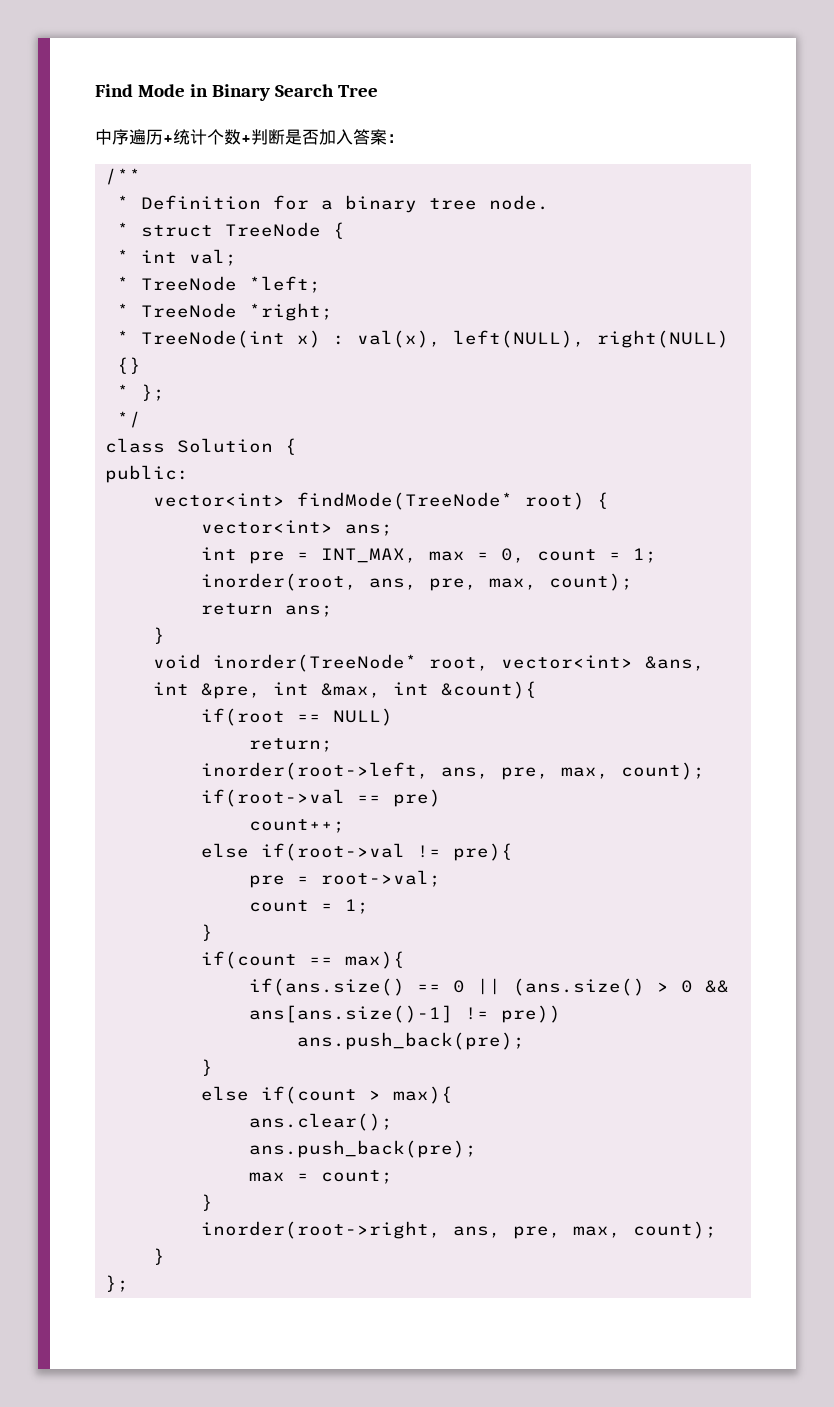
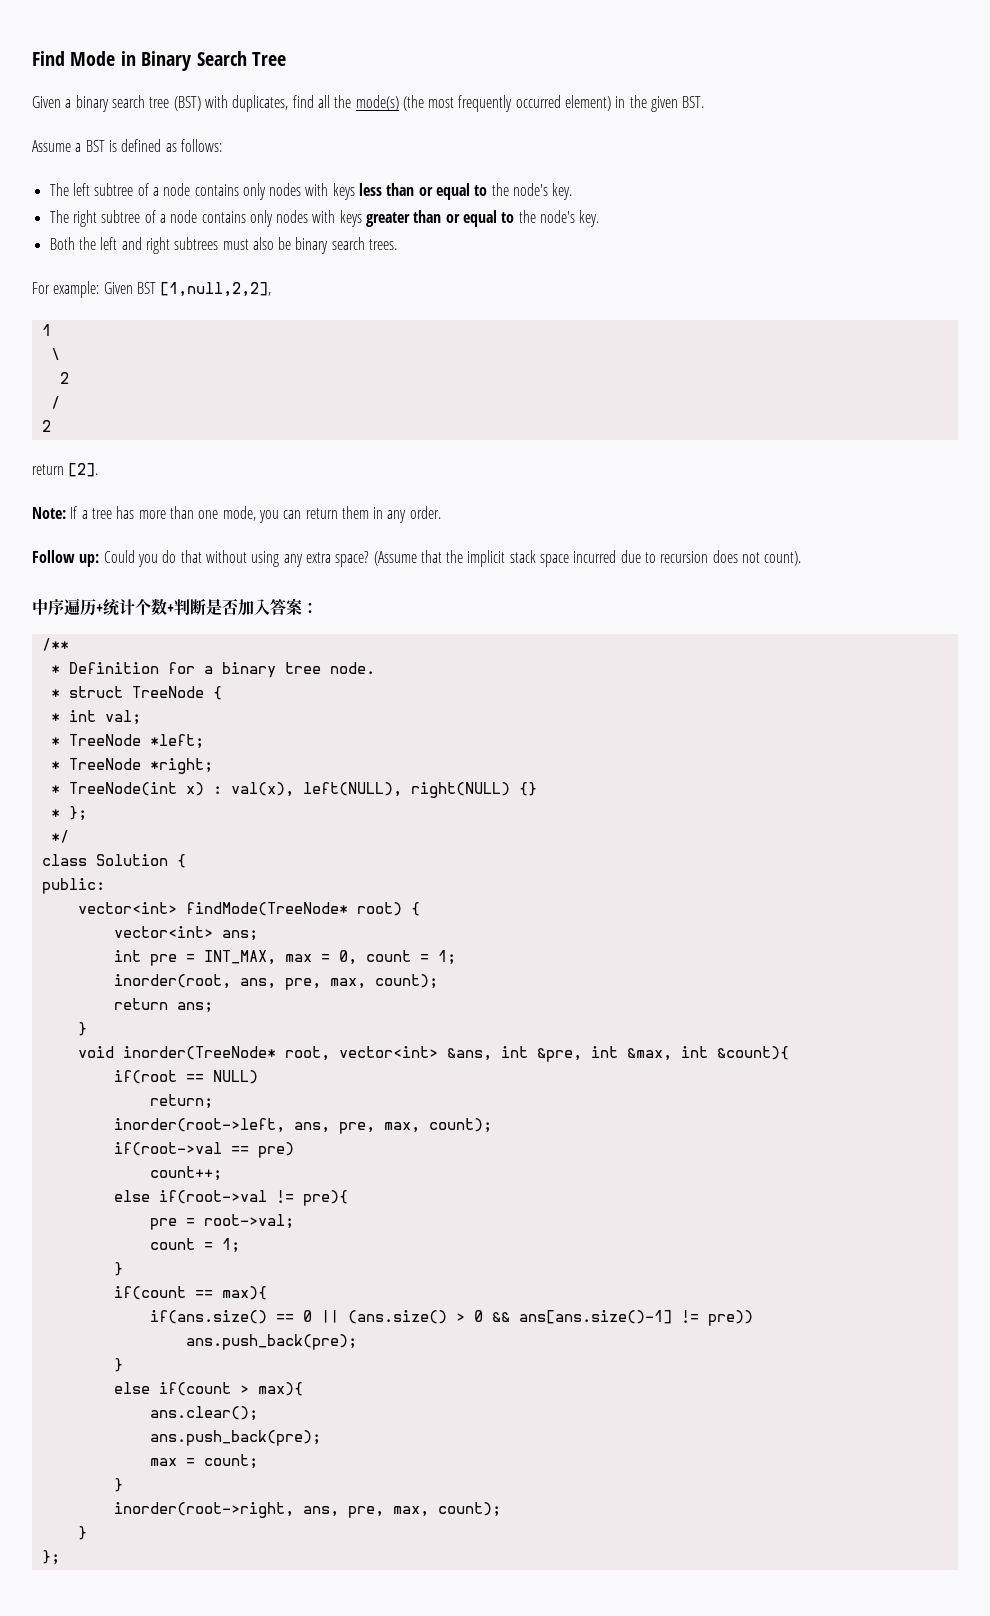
+ Given a binary search tree (BST) with duplicates, find all the mode(s) (the most frequently occurred element) in the given BST.
+ Assume a BST is defined as follows:
+ The left subtree of a node contains only nodes with keys less than or equal to the node's key.
+ The right subtree of a node contains only nodes with keys greater than or equal to the node's key.
+ Both the left and right subtrees must also be binary search trees.
+ For example: Given BST [1,null,2,2],
+ 1
+ \
+ 2
+ /
+ 2
+ return [2].
+ Note: If a tree has more than one mode, you can return them in any order.
+ Follow up: Could you do that without using any extra space? (Assume that the implicit stack space incurred due to recursion does not count).

